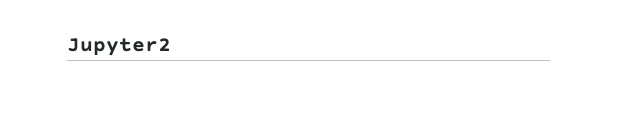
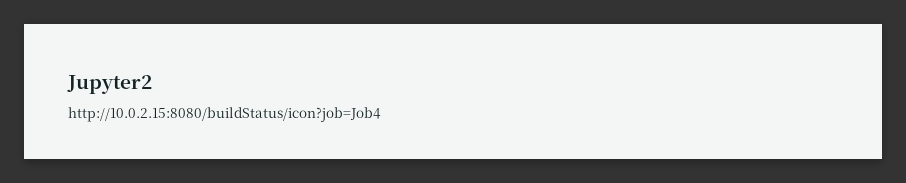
+ http://10.0.2.15:8080/buildStatus/icon?job=Job4

